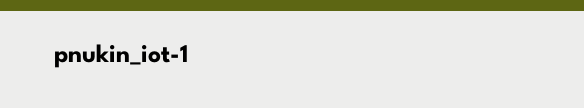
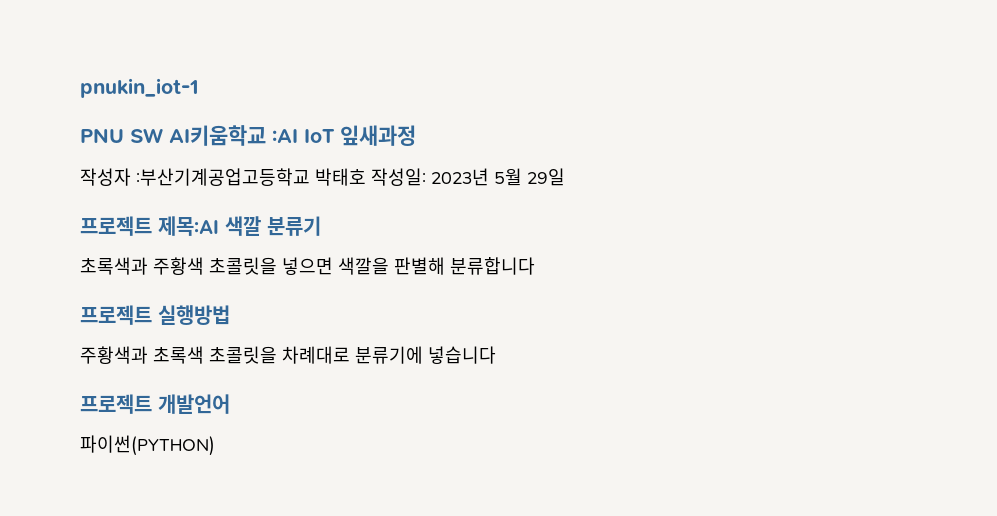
+ PNU SW AI키움학교 :AI IoT 잎새과정
+ 작성자 :부산기계공업고등학교 박태호 작성일: 2023년 5월 29일
+ 프로젝트 제목:AI 색깔 분류기
+ 초록색과 주황색 초콜릿을 넣으면 색깔을 판별해 분류합니다
+ 프로젝트 실행방법
+ 주황색과 초록색 초콜릿을 차례대로 분류기에 넣습니다
+ 프로젝트 개발언어
+ 파이썬(PYTHON)

